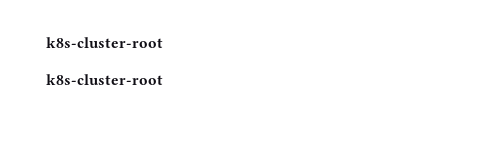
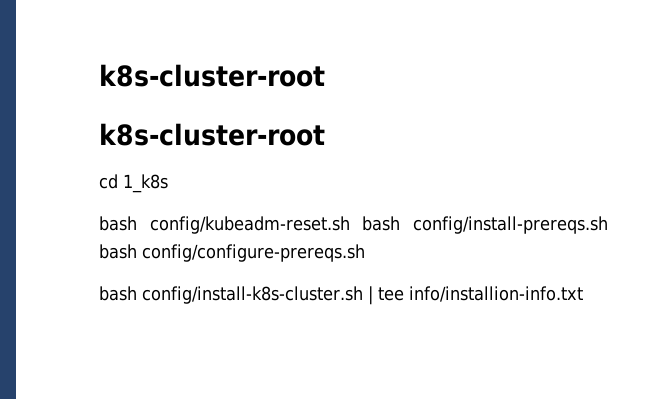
+ cd 1_k8s
+ bash config/kubeadm-reset.sh bash config/install-prereqs.sh bash config/configure-prereqs.sh
+ bash config/install-k8s-cluster.sh | tee info/installion-info.txt

